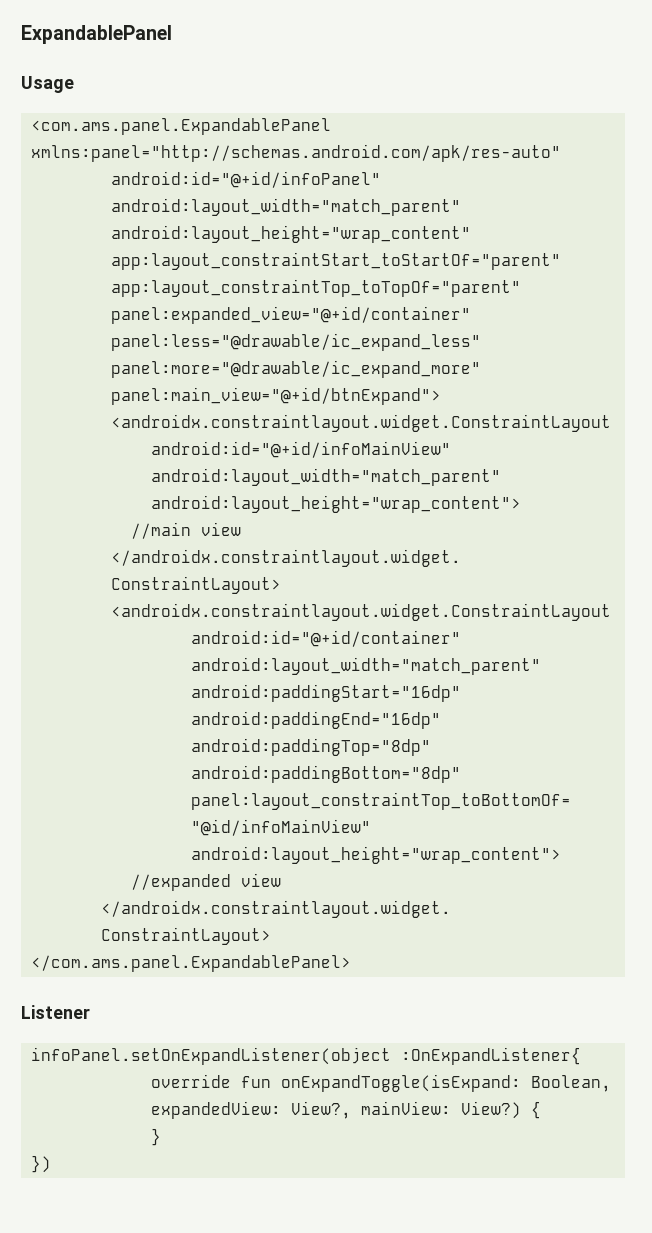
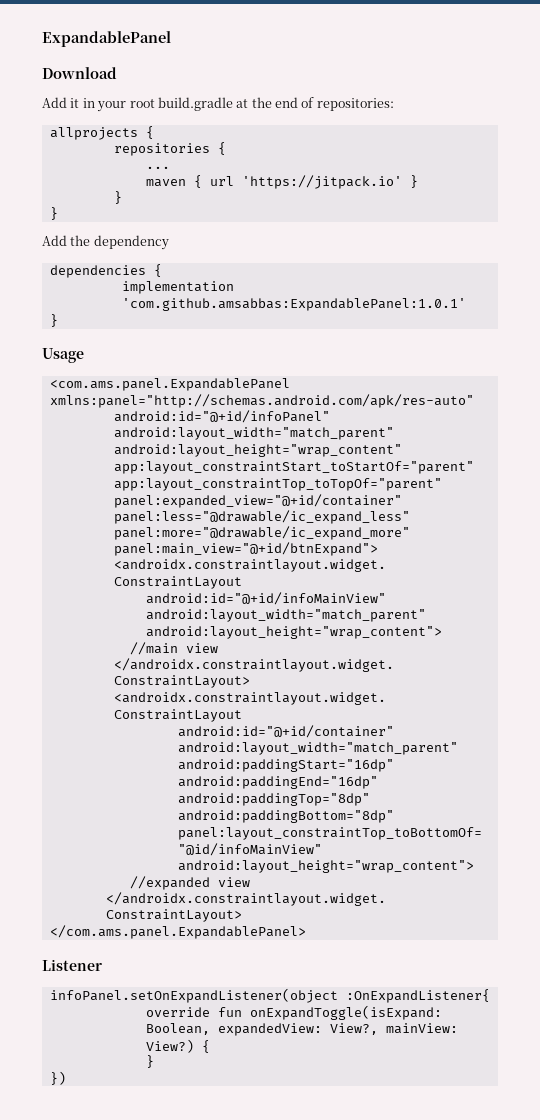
+ Download
+ Add it in your root build.gradle at the end of repositories:
+ allprojects {
+ repositories {
+ ...
+ maven { url 'https://jitpack.io' }
+ }
+ }
+ Add the dependency
+ dependencies {
+ implementation 'com.github.amsabbas:ExpandablePanel:1.0.1'
+ }

